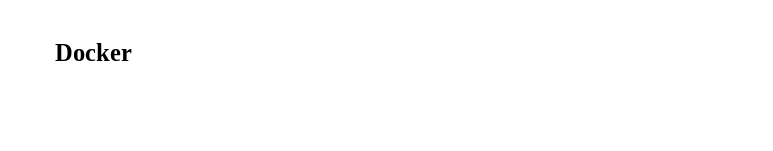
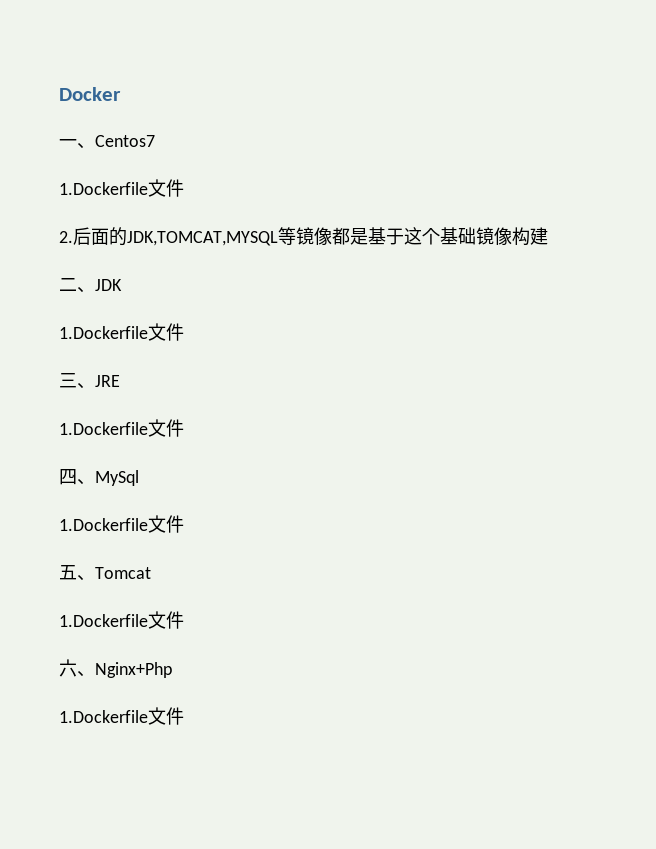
+ 一、Centos7
+ 1.Dockerfile文件
+ 2.后面的JDK,TOMCAT,MYSQL等镜像都是基于这个基础镜像构建
+ 二、JDK
+ 1.Dockerfile文件
+ 三、JRE
+ 1.Dockerfile文件
+ 四、MySql
+ 1.Dockerfile文件
+ 五、Tomcat
+ 1.Dockerfile文件
+ 六、Nginx+Php
+ 1.Dockerfile文件

